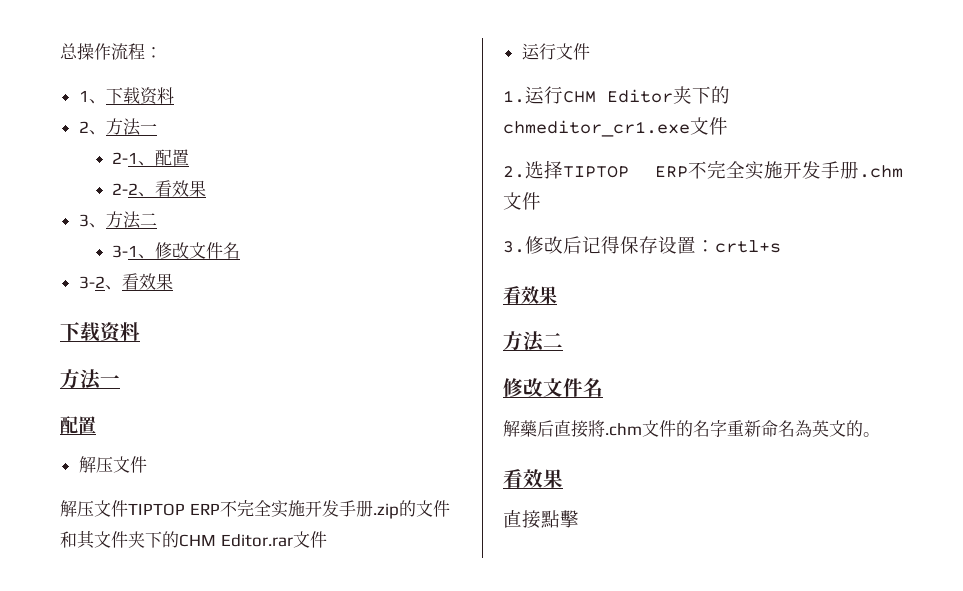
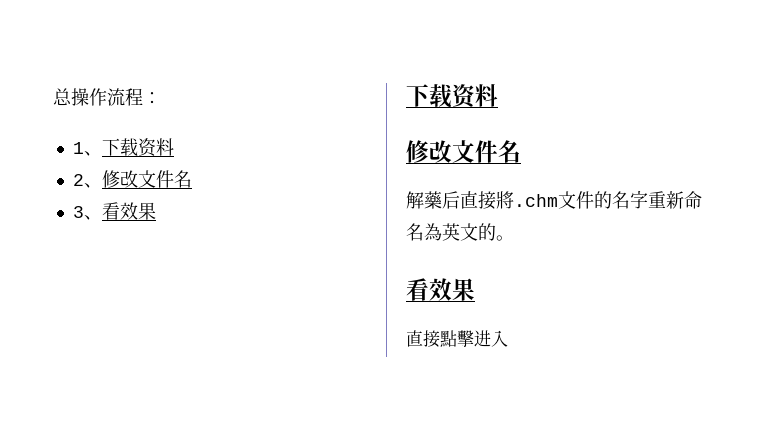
- 2、方法一
- 2-1、配置
- 2-2、看效果
- 3、方法二
- 3-1、修改文件名
- 3-2、看效果
+ 2、修改文件名
+ 3、看效果
  下载资料
- 方法一
- 配置
- 解压文件
- 解压文件TIPTOP ERP不完全实施开发手册.zip的文件和其文件夹下的CHM Editor.rar文件
- 运行文件
- 1.运行CHM Editor夹下的chmeditor_cr1.exe文件
- 2.选择TIPTOP ERP不完全实施开发手册.chm文件
- 3.修改后记得保存设置：crtl+s
- 看效果
- 方法二
- 直接點擊
+ 直接點擊进入

